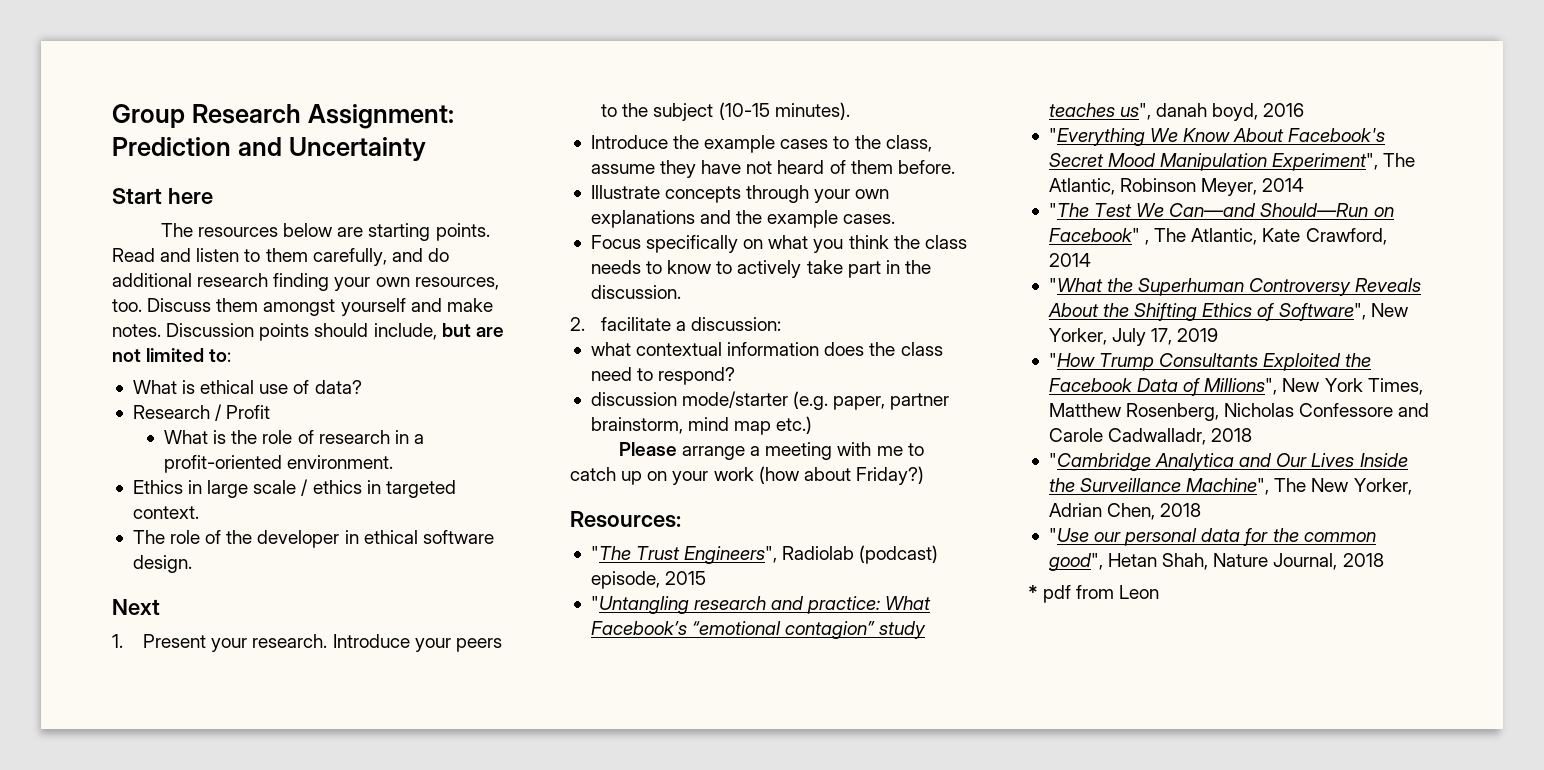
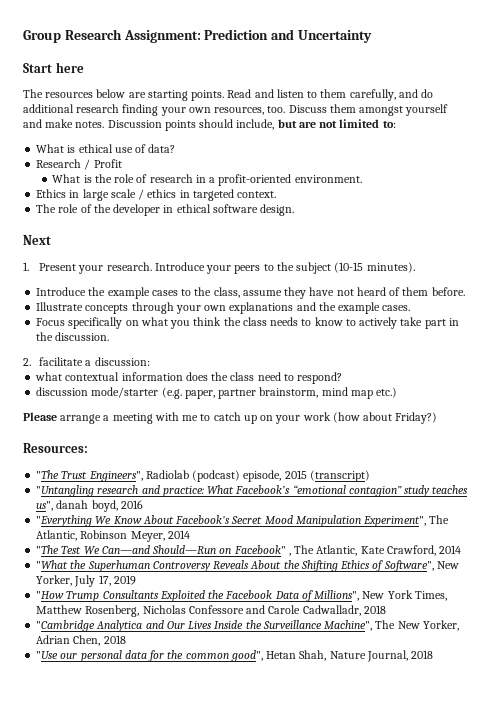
- "The Trust Engineers", Radiolab (podcast) episode, 2015
+ "The Trust Engineers", Radiolab (podcast) episode, 2015 (transcript)
- * pdf from Leon

